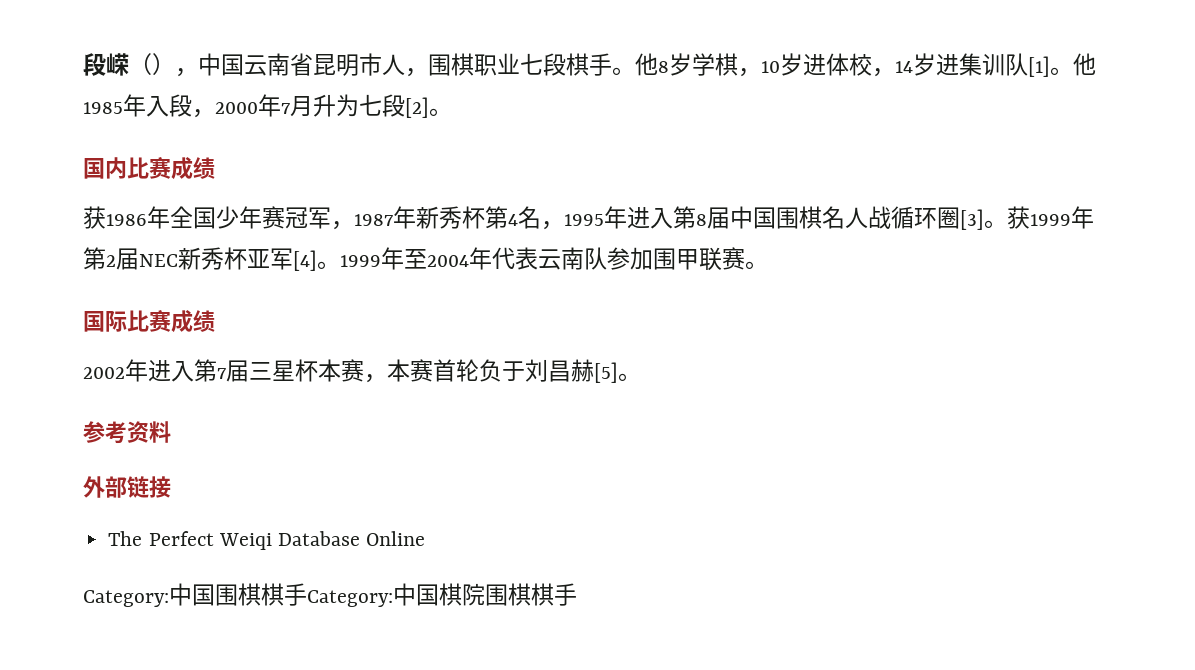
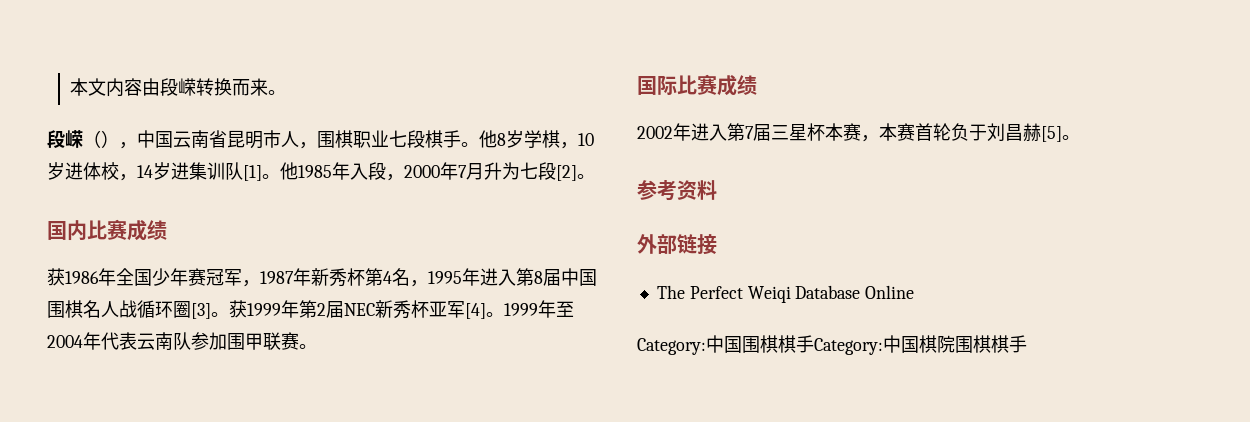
+ 本文内容由段嵘转换而来。

